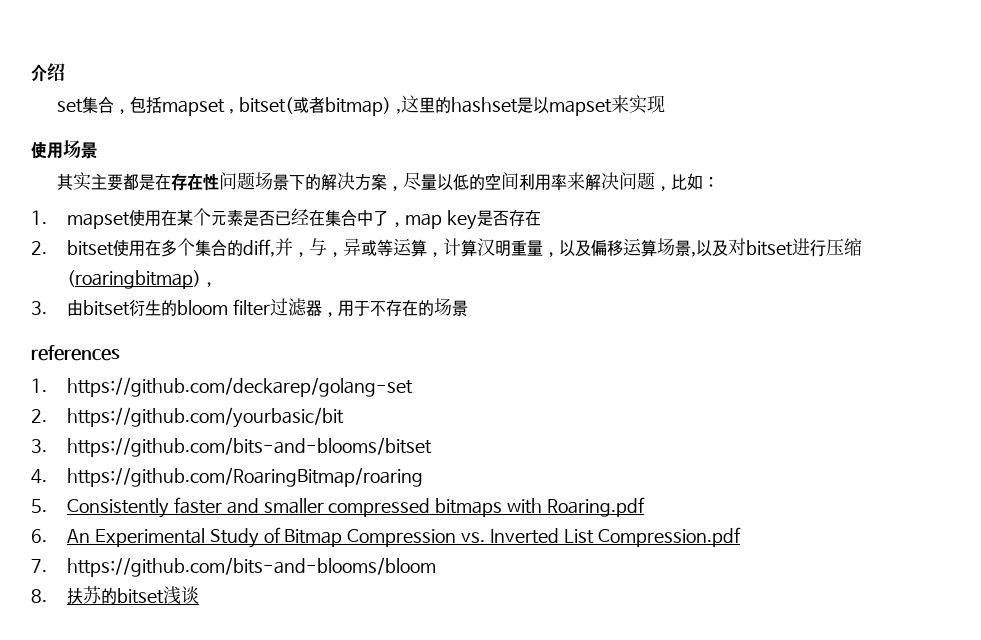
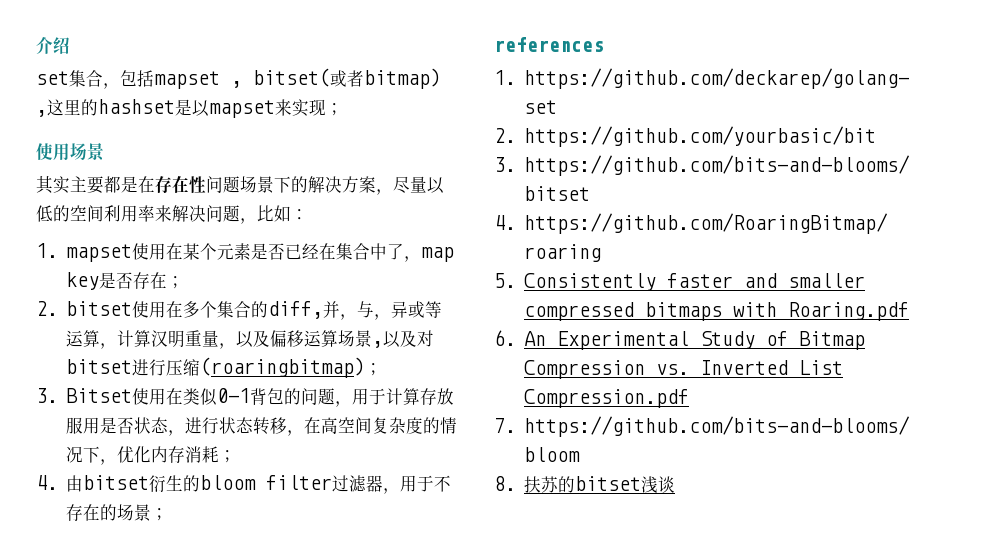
- set集合，包括mapset , bitset(或者bitmap) ,这里的hashset是以mapset来实现
+ set集合，包括mapset , bitset(或者bitmap) ,这里的hashset是以mapset来实现；
- 1. mapset使用在某个元素是否已经在集合中了，map key是否存在
+ 1. mapset使用在某个元素是否已经在集合中了，map key是否存在；
- 2. bitset使用在多个集合的diff,并，与，异或等运算，计算汉明重量，以及偏移运算场景,以及对bitset进行压缩(roaringbitmap)，
- 3.由bitset衍生的bloom filter过滤器，用于不存在的场景
+ 2. bitset使用在多个集合的diff,并，与，异或等运算，计算汉明重量，以及偏移运算场景,以及对bitset进行压缩(roaringbitmap)；
+ 3. Bitset使用在类似0-1背包的问题，用于计算存放服用是否状态，进行状态转移，在高空间复杂度的情况下，优化内存消耗；
+ 4.由bitset衍生的bloom filter过滤器，用于不存在的场景；

